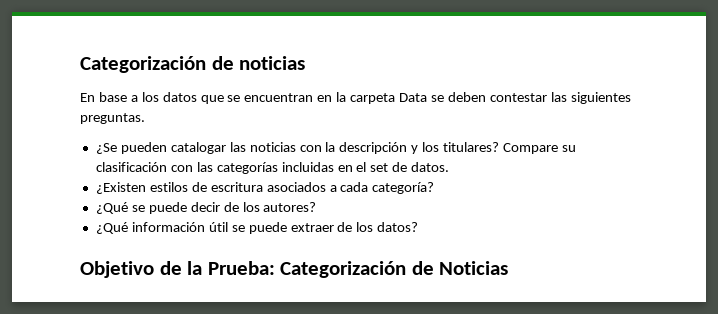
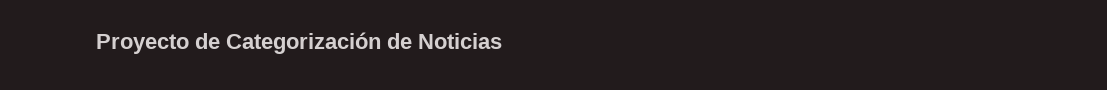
- Categorización de noticias
- En base a los datos que se encuentran en la carpeta Data se deben contestar las siguientes preguntas.
- ¿Se pueden catalogar las noticias con la descripción y los titulares? Compare su clasificación con las categorías incluidas en el set de datos.
- ¿Existen estilos de escritura asociados a cada categoría?
- ¿Qué se puede decir de los autores?
- ¿Qué información útil se puede extraer de los datos?
- Objetivo de la Prueba: Categorización de Noticias
+ Proyecto de Categorización de Noticias

